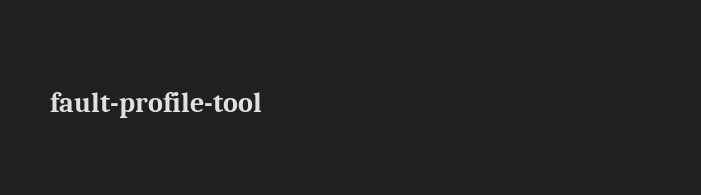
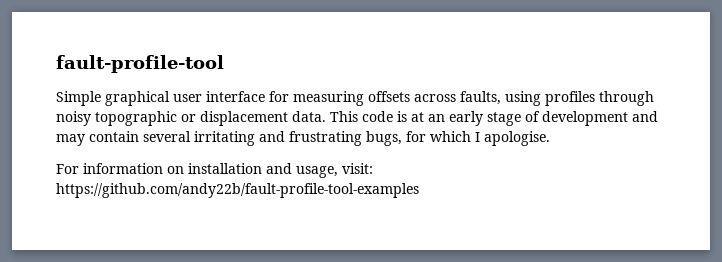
+ Simple graphical user interface for measuring offsets across faults, using profiles through noisy topographic or displacement data. This code is at an early stage of development and may contain several irritating and frustrating bugs, for which I apologise.
+ For information on installation and usage, visit: https://github.com/andy22b/fault-profile-tool-examples

